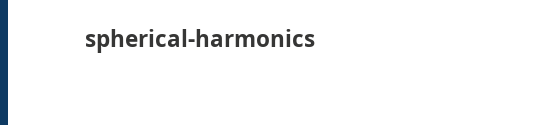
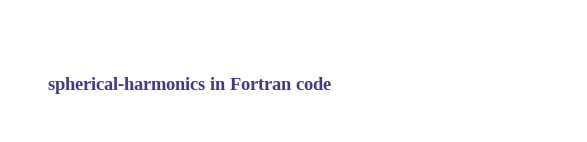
- spherical-harmonics
+ spherical-harmonics in Fortran code

